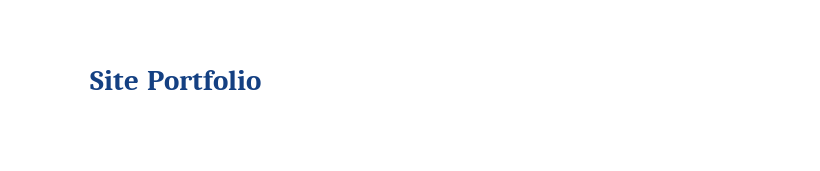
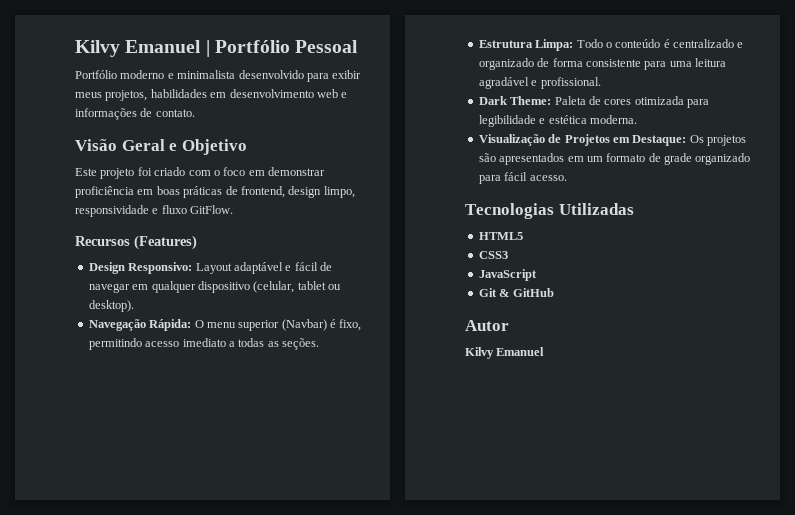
- Site Portfolio
+ Kilvy Emanuel | Portfólio Pessoal
+ Portfólio moderno e minimalista desenvolvido para exibir meus projetos, habilidades em desenvolvimento web e informações de contato.
+ Visão Geral e Objetivo
+ Este projeto foi criado com o foco em demonstrar proficiência em boas práticas de frontend, design limpo, responsividade e fluxo GitFlow.
+ Recursos (Features)
+ Design Responsivo: Layout adaptável e fácil de navegar em qualquer dispositivo (celular, tablet ou desktop).
+ Navegação Rápida: O menu superior (Navbar) é fixo, permitindo acesso imediato a todas as seções.
+ Estrutura Limpa: Todo o conteúdo é centralizado e organizado de forma consistente para uma leitura agradável e profissional.
+ Dark Theme: Paleta de cores otimizada para legibilidade e estética moderna.
+ Visualização de Projetos em Destaque: Os projetos são apresentados em um formato de grade organizado para fácil acesso.
+ Tecnologias Utilizadas
+ HTML5
+ CSS3
+ JavaScript
+ Git & GitHub
+ Autor
+ Kilvy Emanuel

